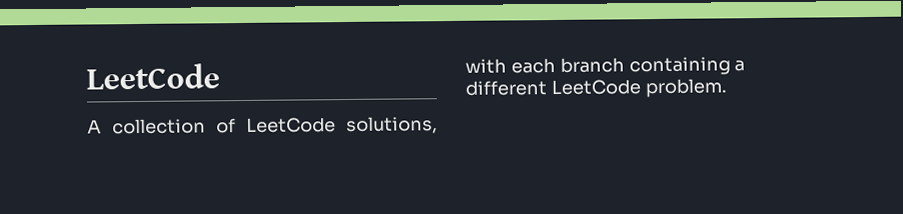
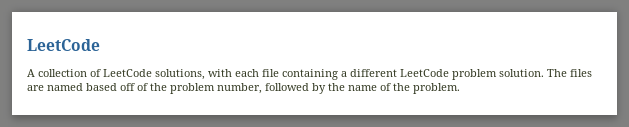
- A collection of LeetCode solutions, with each branch containing a different LeetCode problem.
+ A collection of LeetCode solutions, with each file containing a different LeetCode problem solution. The files are named based off of the problem number, followed by the name of the problem.

